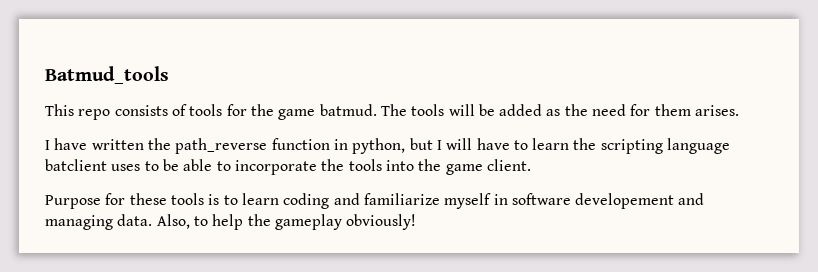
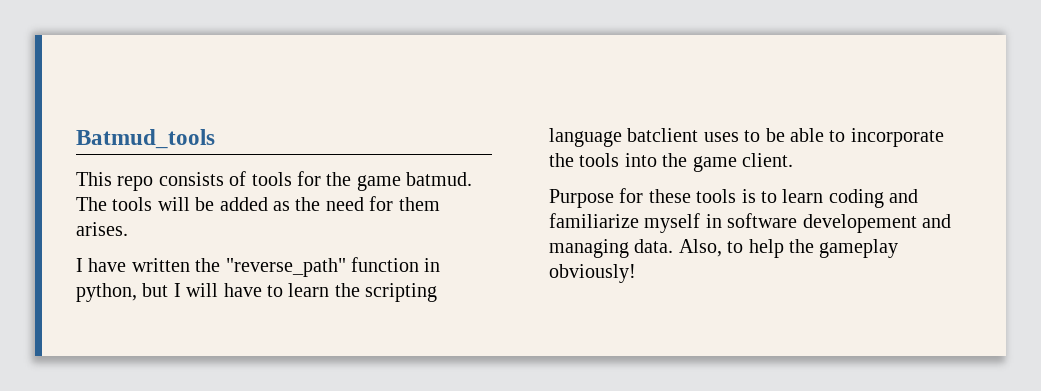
- I have written the path_reverse function in python, but I will have to learn the scripting language batclient uses to be able to incorporate the tools into the game client.
+ I have written the "reverse_path" function in python, but I will have to learn the scripting language batclient uses to be able to incorporate the tools into the game client.

